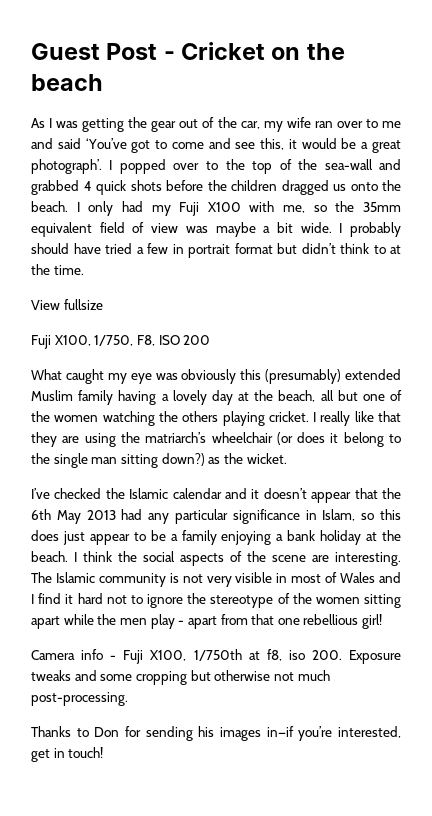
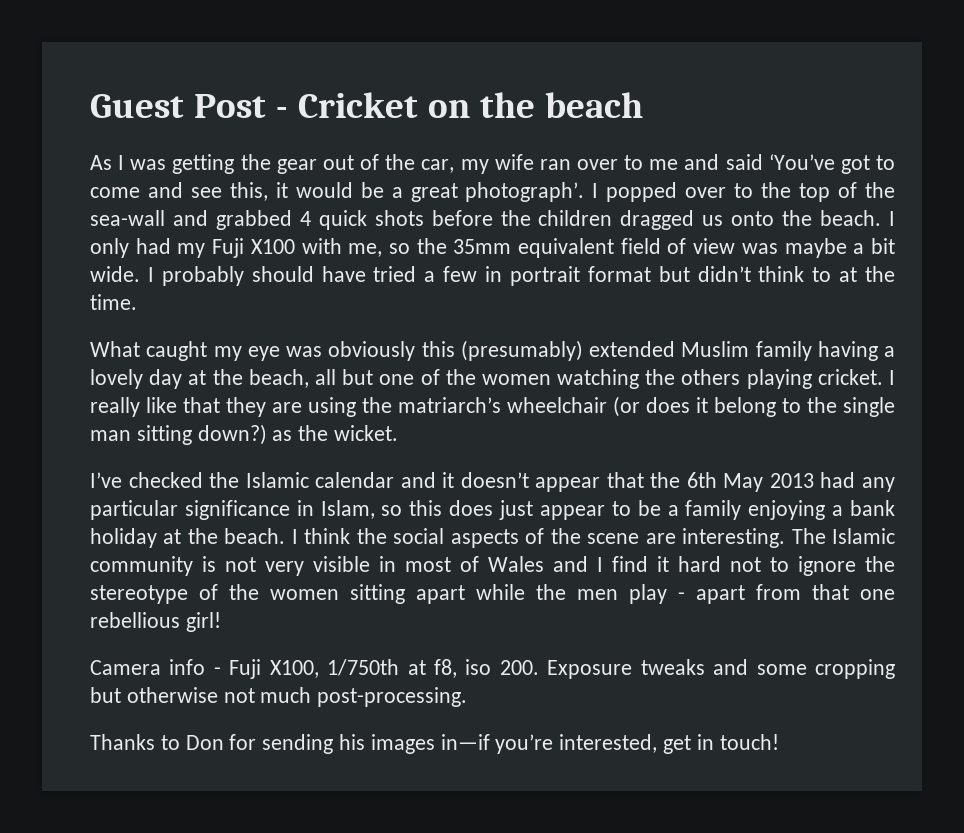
- View fullsize
- Fuji X100, 1/750, F8, ISO 200

